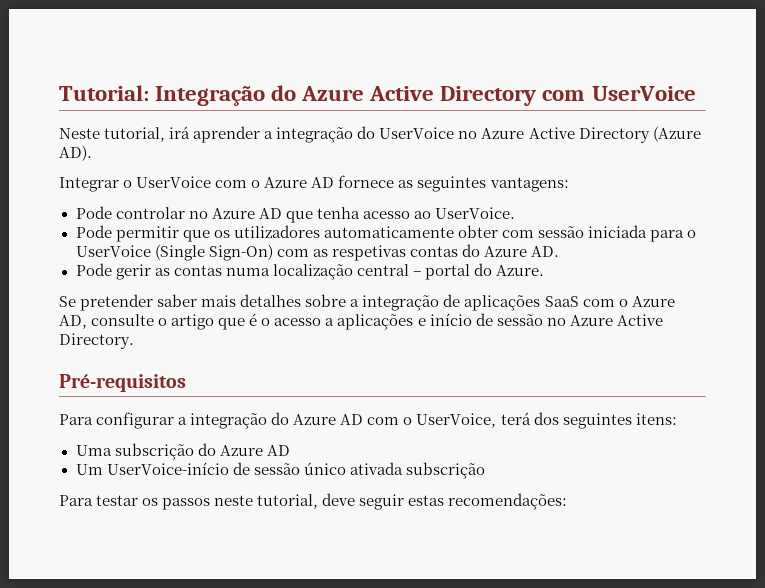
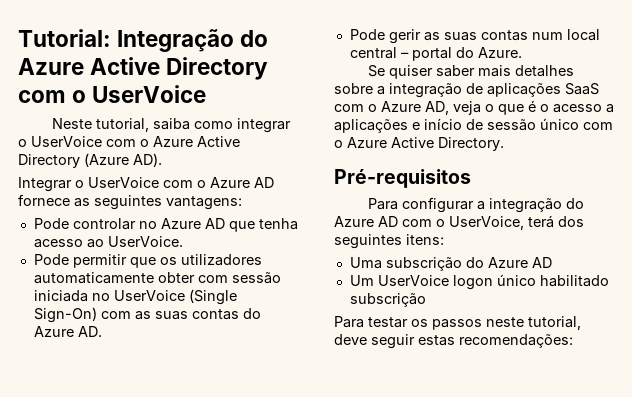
- Tutorial: Integração do Azure Active Directory com UserVoice
+ Tutorial: Integração do Azure Active Directory com o UserVoice
- Neste tutorial, irá aprender a integração do UserVoice no Azure Active Directory (Azure AD).
+ Neste tutorial, saiba como integrar o UserVoice com o Azure Active Directory (Azure AD).
- Pode permitir que os utilizadores automaticamente obter com sessão iniciada para o UserVoice (Single Sign-On) com as respetivas contas do Azure AD.
+ Pode permitir que os utilizadores automaticamente obter com sessão iniciada no UserVoice (Single Sign-On) com as suas contas do Azure AD.
- Pode gerir as contas numa localização central – portal do Azure.
+ Pode gerir as suas contas num local central – portal do Azure.
- Se pretender saber mais detalhes sobre a integração de aplicações SaaS com o Azure AD, consulte o artigo que é o acesso a aplicações e início de sessão no Azure Active Directory.
+ Se quiser saber mais detalhes sobre a integração de aplicações SaaS com o Azure AD, veja o que é o acesso a aplicações e início de sessão único com o Azure Active Directory.
- Um UserVoice-início de sessão único ativada subscrição
+ Um UserVoice logon único habilitado subscrição

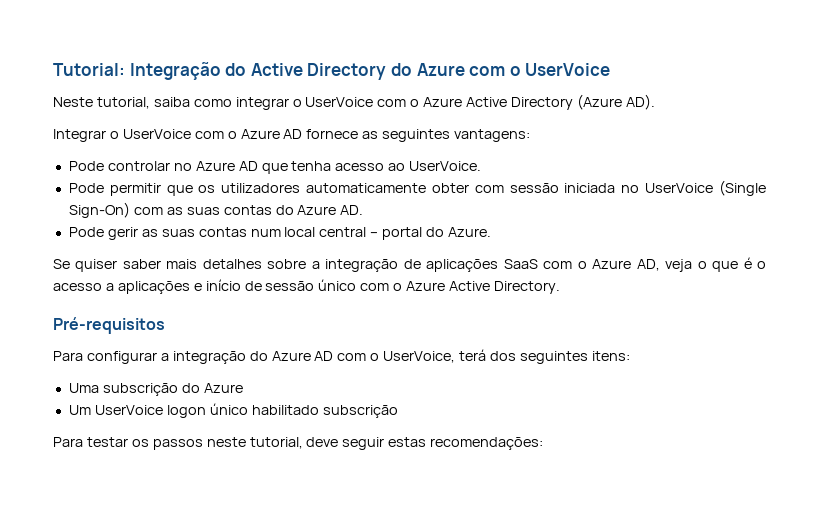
- Tutorial: Integração do Azure Active Directory com o UserVoice
+ Tutorial: Integração do Active Directory do Azure com o UserVoice
- Uma subscrição do Azure AD
+ Uma subscrição do Azure

